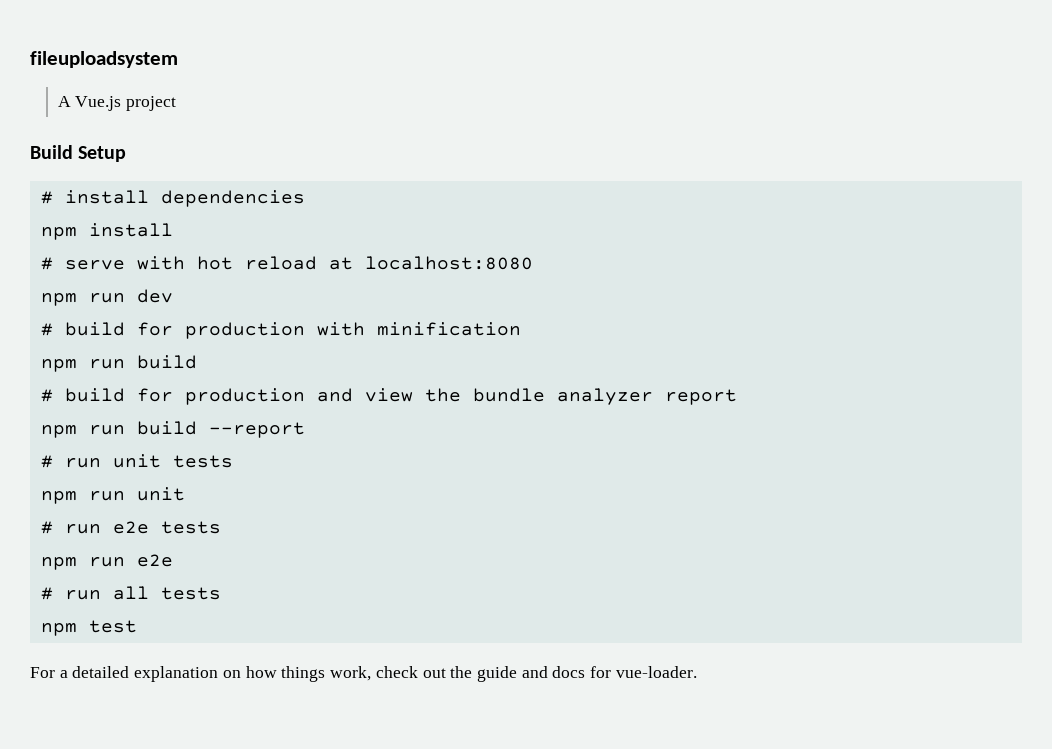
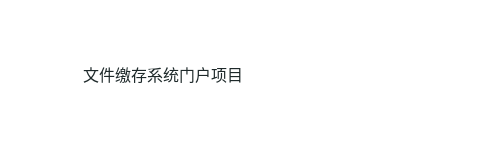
- fileuploadsystem
- A Vue.js project
- Build Setup
- # install dependencies
- npm install
- # serve with hot reload at localhost:8080
- npm run dev
- # build for production with minification
- npm run build
- # build for production and view the bundle analyzer report
- npm run build --report
- # run unit tests
- npm run unit
- # run e2e tests
- npm run e2e
- # run all tests
- npm test
- For a detailed explanation on how things work, check out the guide and docs for vue-loader.
+ 文件缴存系统门户项目

